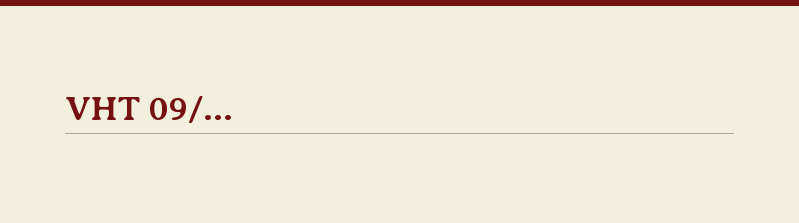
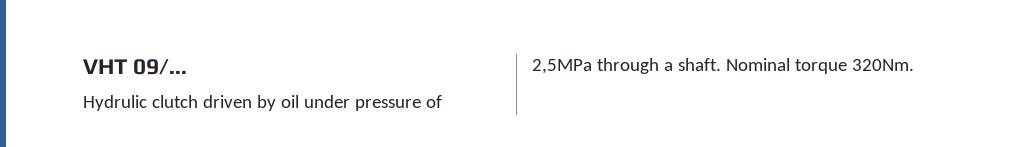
+ Hydrulic clutch driven by oil under pressure of 2,5MPa through a shaft. Nominal torque 320Nm.

